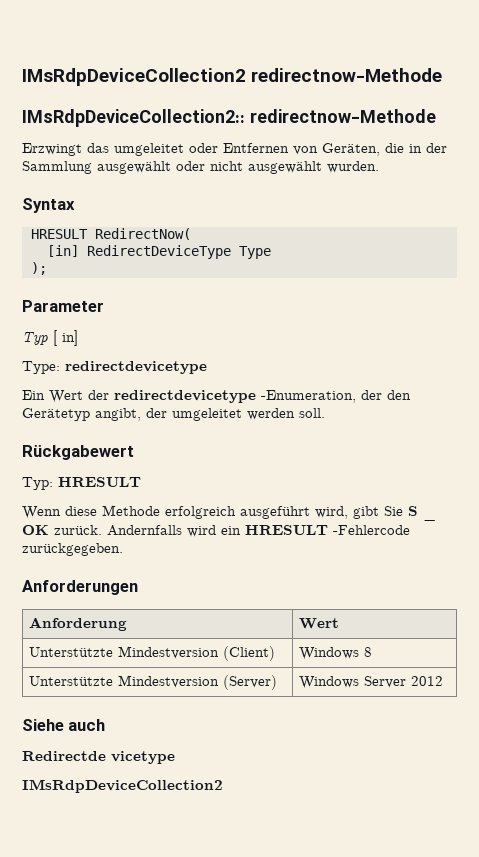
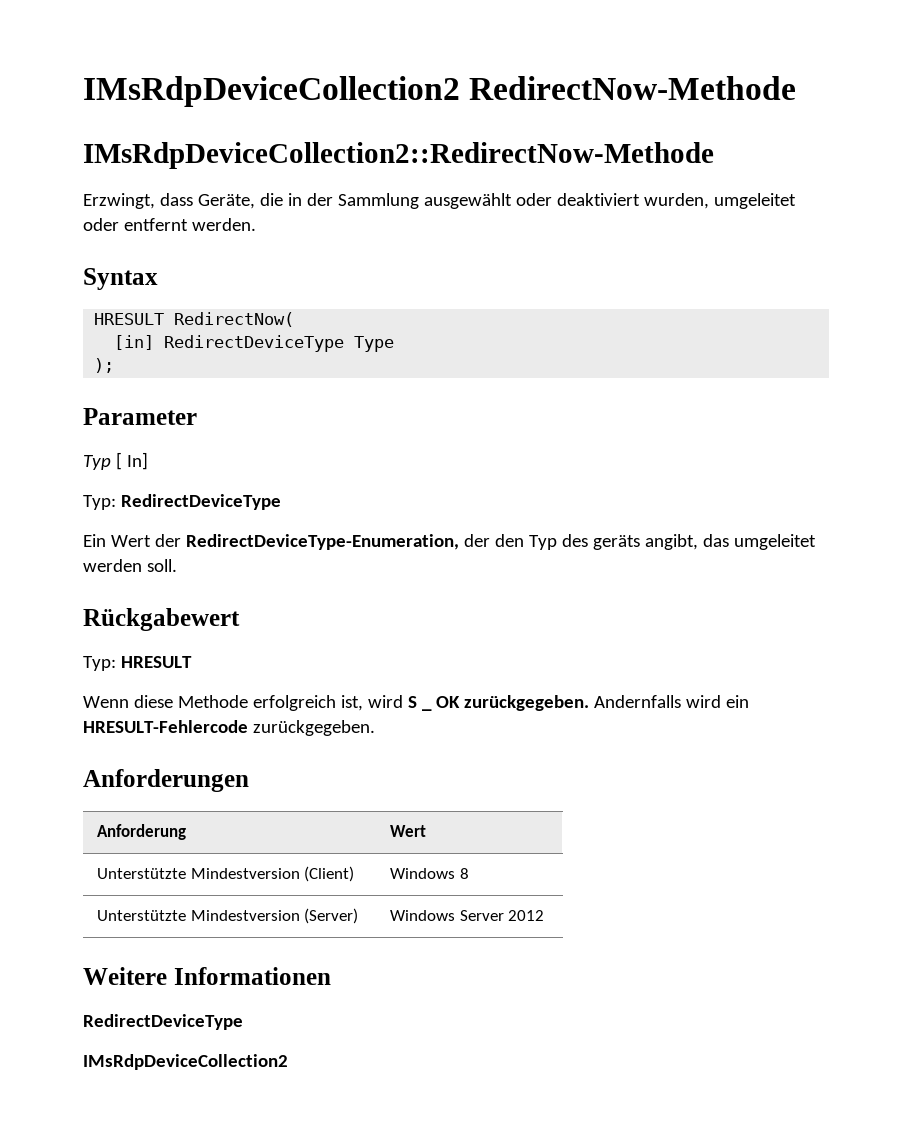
- IMsRdpDeviceCollection2 redirectnow-Methode
- IMsRdpDeviceCollection2:: redirectnow-Methode
- Erzwingt das umgeleitet oder Entfernen von Geräten, die in der Sammlung ausgewählt oder nicht ausgewählt wurden.
+ IMsRdpDeviceCollection2 RedirectNow-Methode
+ IMsRdpDeviceCollection2::RedirectNow-Methode
+ Erzwingt, dass Geräte, die in der Sammlung ausgewählt oder deaktiviert wurden, umgeleitet oder entfernt werden.
- Typ [ in]
- Type: redirectdevicetype
+ Typ [ In]
+ Typ: RedirectDeviceType
- Ein Wert der redirectdevicetype -Enumeration, der den Gerätetyp angibt, der umgeleitet werden soll.
+ Ein Wert der RedirectDeviceType-Enumeration, der den Typ des geräts angibt, das umgeleitet werden soll.
- Wenn diese Methode erfolgreich ausgeführt wird, gibt Sie S _ OK zurück.
+ Wenn diese Methode erfolgreich ist, wird S _ OK zurückgegeben.
- Andernfalls wird ein HRESULT -Fehlercode zurückgegeben.
+ Andernfalls wird ein HRESULT-Fehlercode zurückgegeben.
- Siehe auch
- Redirectde vicetype
+ Weitere Informationen
+ RedirectDeviceType

